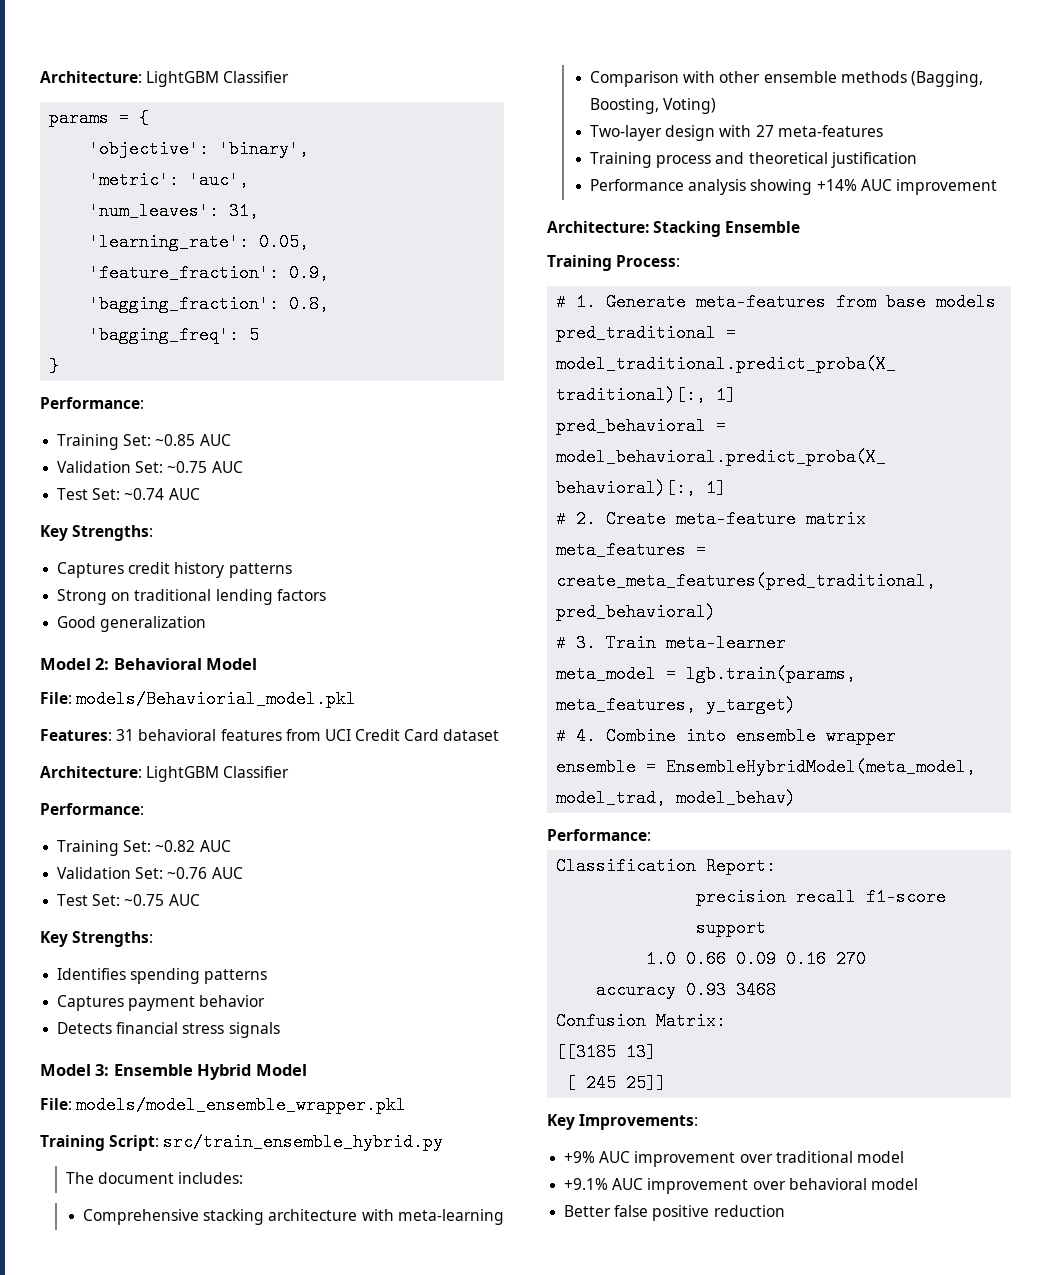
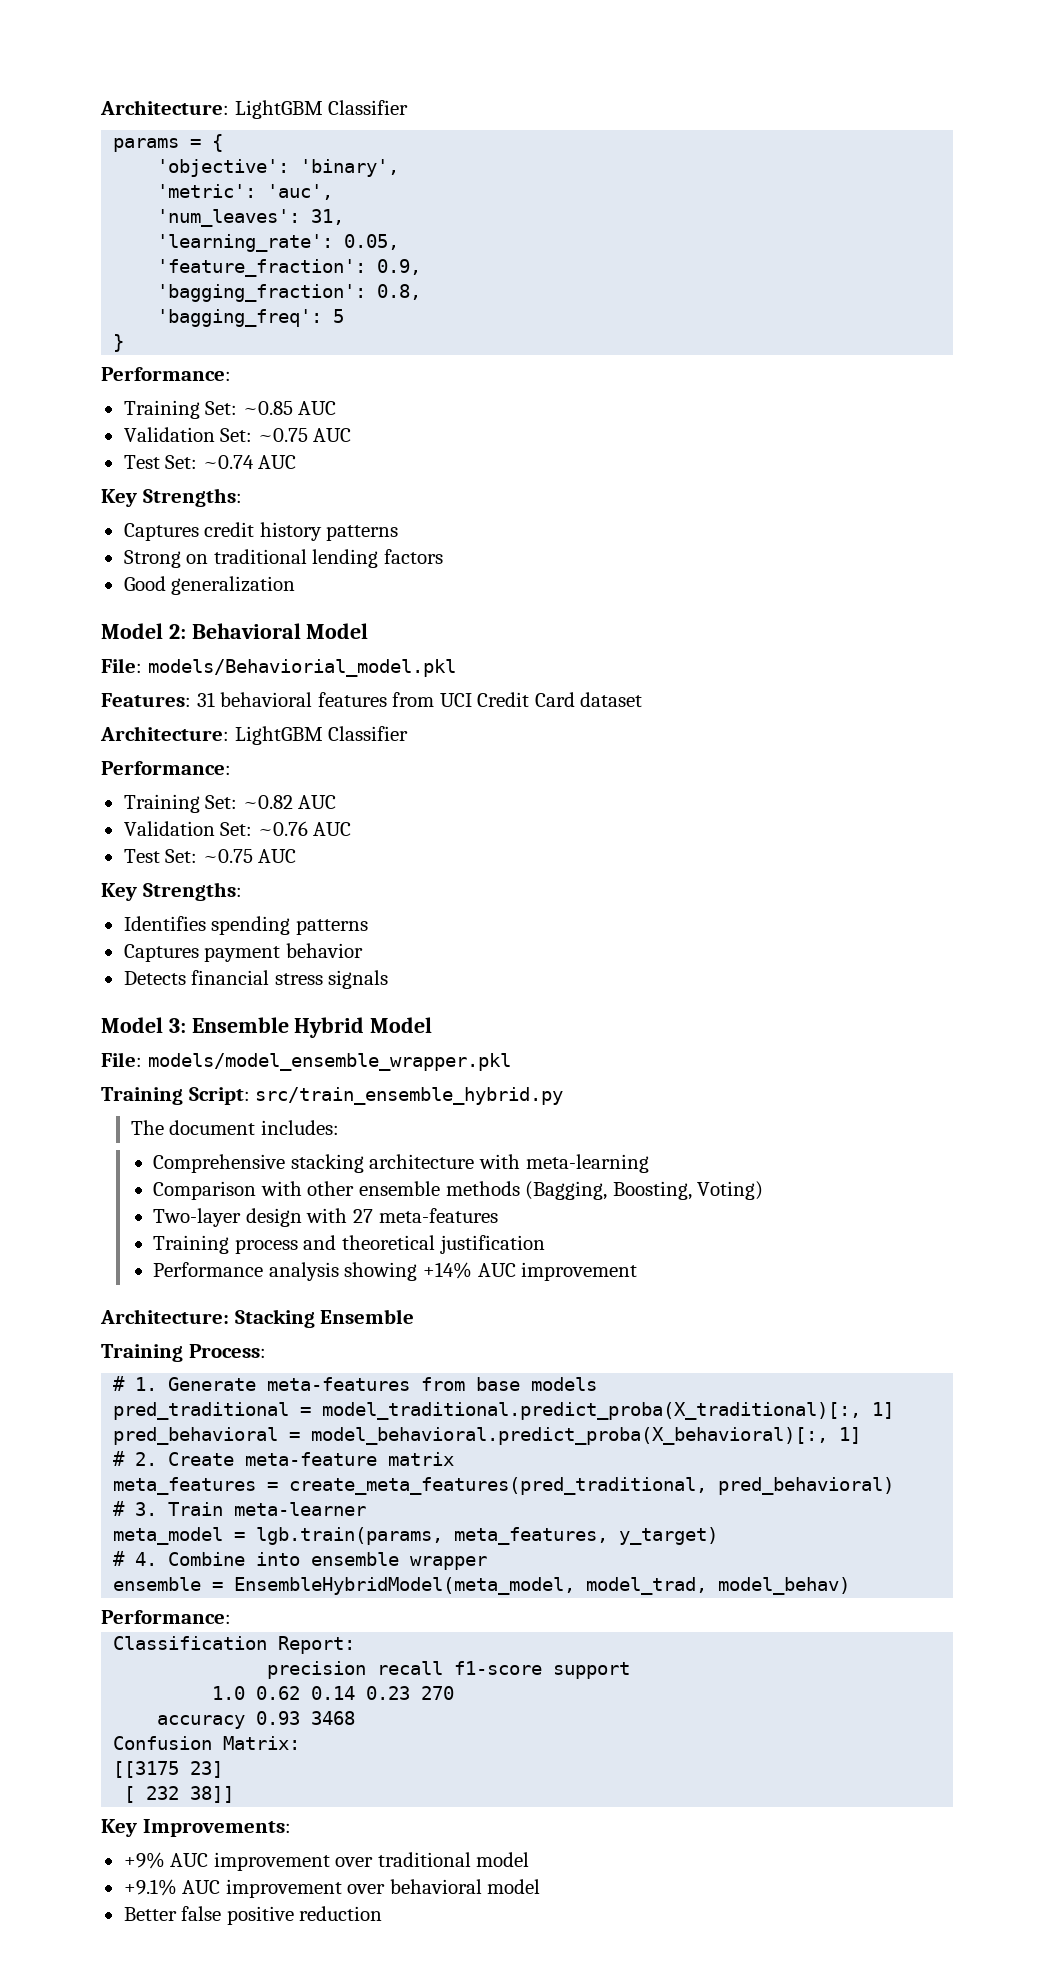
- 1.0 0.66 0.09 0.16 270
+ 1.0 0.62 0.14 0.23 270
- [[3185 13]
+ [[3175 23]
- [ 245 25]]
+ [ 232 38]]

